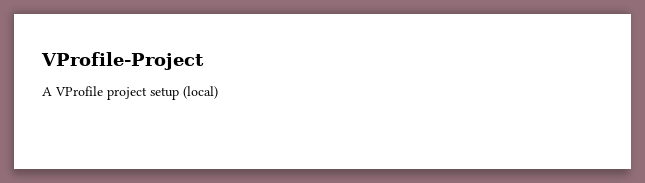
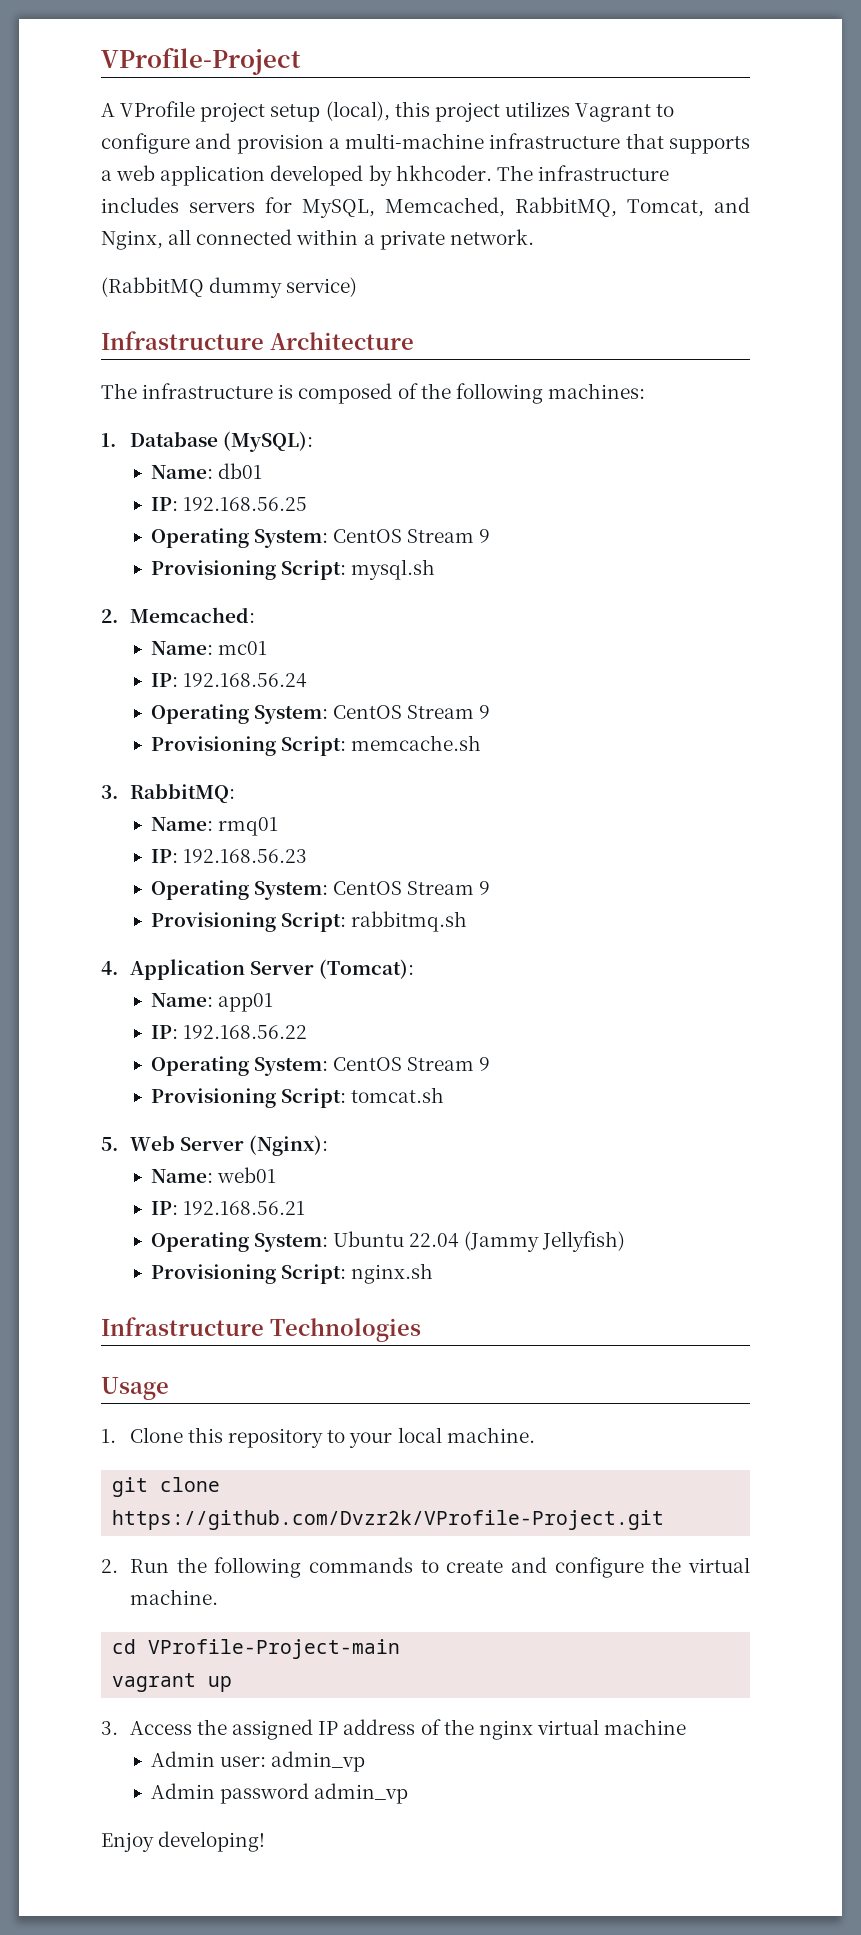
- A VProfile project setup (local)
+ A VProfile project setup (local), this project utilizes Vagrant to configure and provision a multi-machine infrastructure that supports a web application developed by hkhcoder. The infrastructure includes servers for MySQL, Memcached, RabbitMQ, Tomcat, and Nginx, all connected within a private network.
+ (RabbitMQ dummy service)
+ Infrastructure Architecture
+ The infrastructure is composed of the following machines:
+ 1. Database (MySQL):
+ Name: db01
+ IP: 192.168.56.25
+ Operating System: CentOS Stream 9
+ Provisioning Script: mysql.sh
+ 2. Memcached:
+ Name: mc01
+ IP: 192.168.56.24
+ Operating System: CentOS Stream 9
+ Provisioning Script: memcache.sh
+ 3. RabbitMQ:
+ Name: rmq01
+ IP: 192.168.56.23
+ Operating System: CentOS Stream 9
+ Provisioning Script: rabbitmq.sh
+ 4. Application Server (Tomcat):
+ Name: app01
+ IP: 192.168.56.22
+ Operating System: CentOS Stream 9
+ Provisioning Script: tomcat.sh
+ 5. Web Server (Nginx):
+ Name: web01
+ IP: 192.168.56.21
+ Operating System: Ubuntu 22.04 (Jammy Jellyfish)
+ Provisioning Script: nginx.sh
+ Infrastructure Technologies
+ Usage
+ 1. Clone this repository to your local machine.
+ git clone https://github.com/Dvzr2k/VProfile-Project.git
+ 2. Run the following commands to create and configure the virtual machine.
+ cd VProfile-Project-main
+ vagrant up
+ 3. Access the assigned IP address of the nginx virtual machine
+ Admin user: admin_vp
+ Admin password admin_vp
+ Enjoy developing!

